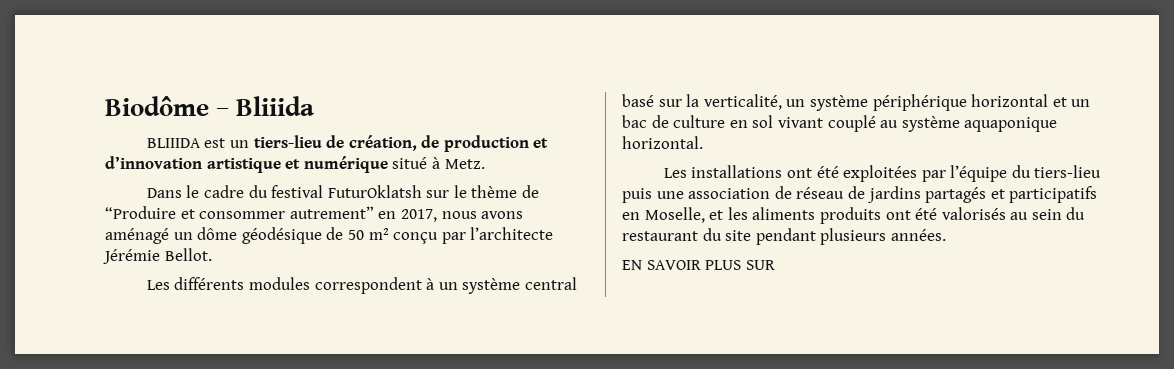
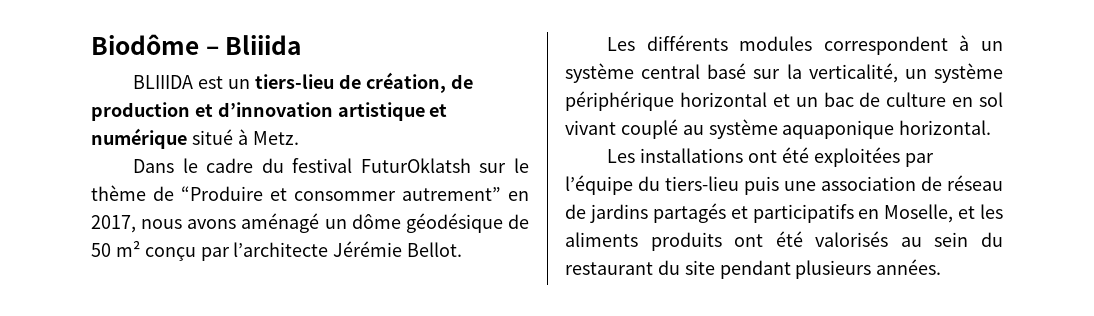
- EN SAVOIR PLUS SUR

